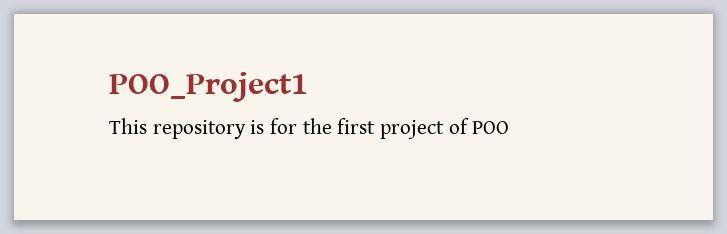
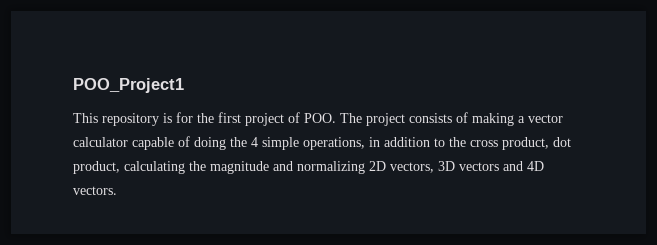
- This repository is for the first project of POO
+ This repository is for the first project of POO. The project consists of making a vector calculator capable of doing the 4 simple operations, in addition to the cross product, dot product, calculating the magnitude and normalizing 2D vectors, 3D vectors and 4D vectors.

